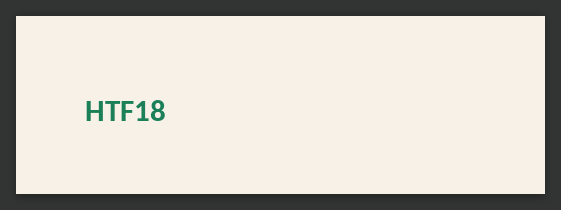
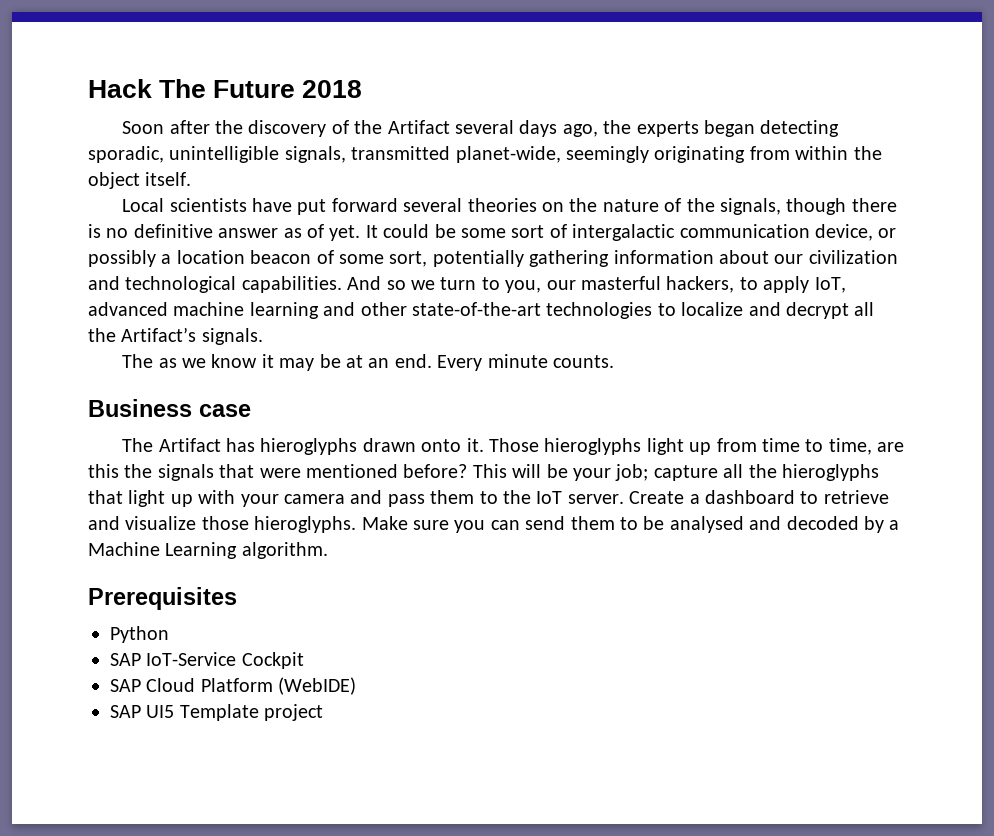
- HTF18
+ Hack The Future 2018
+ Soon after the discovery of the Artifact several days ago, the experts began detecting sporadic, unintelligible signals, transmitted planet-wide, seemingly originating from within the object itself.
+ Local scientists have put forward several theories on the nature of the signals, though there is no definitive answer as of yet. It could be some sort of intergalactic communication device, or possibly a location beacon of some sort, potentially gathering information about our civilization and technological capabilities. And so we turn to you, our masterful hackers, to apply IoT, advanced machine learning and other state-of-the-art technologies to localize and decrypt all the Artifact’s signals.
+ The as we know it may be at an end. Every minute counts.
+ Business case
+ The Artifact has hieroglyphs drawn onto it. Those hieroglyphs light up from time to time, are this the signals that were mentioned before? This will be your job; capture all the hieroglyphs that light up with your camera and pass them to the IoT server. Create a dashboard to retrieve and visualize those hieroglyphs. Make sure you can send them to be analysed and decoded by a Machine Learning algorithm.
+ Prerequisites
+ Python
+ SAP IoT-Service Cockpit
+ SAP Cloud Platform (WebIDE)
+ SAP UI5 Template project

